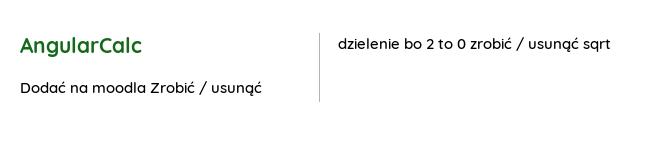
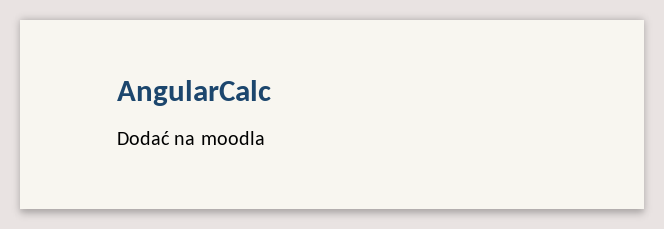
- Dodać na moodla Zrobić / usunąć dzielenie bo 2 to 0 zrobić / usunąć sqrt
+ Dodać na moodla

